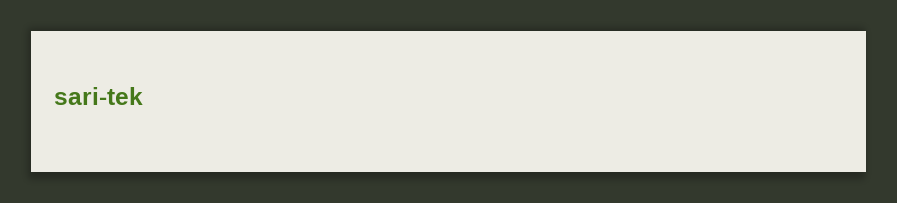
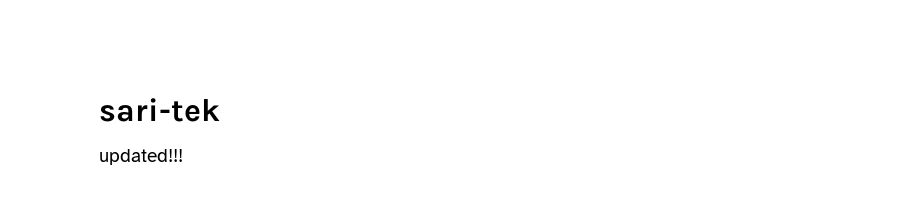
+ updated!!!

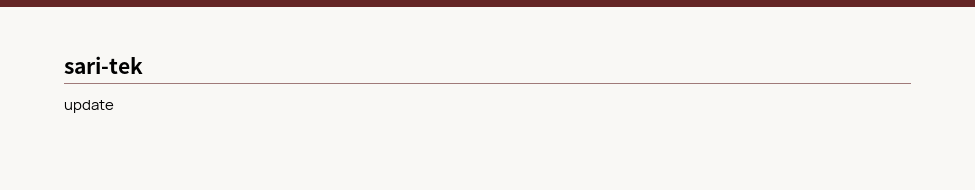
- updated!!!
+ update

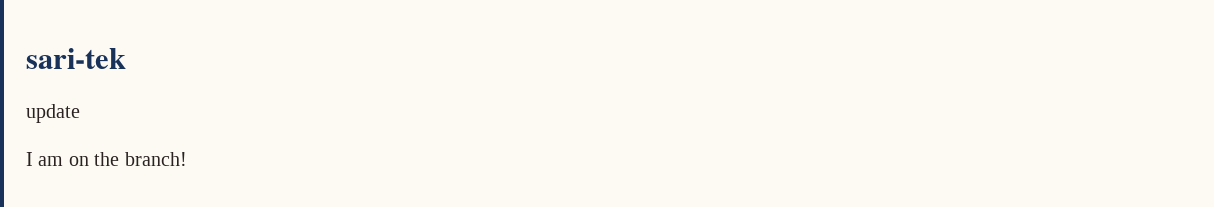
+ I am on the branch!

